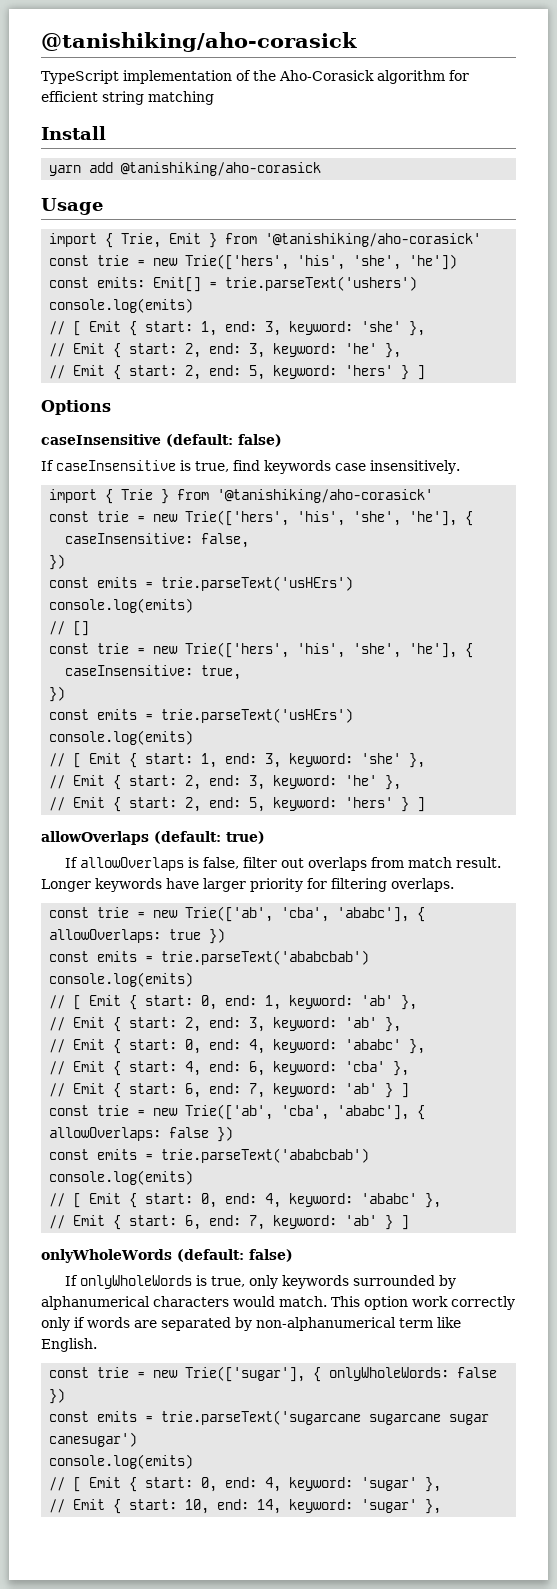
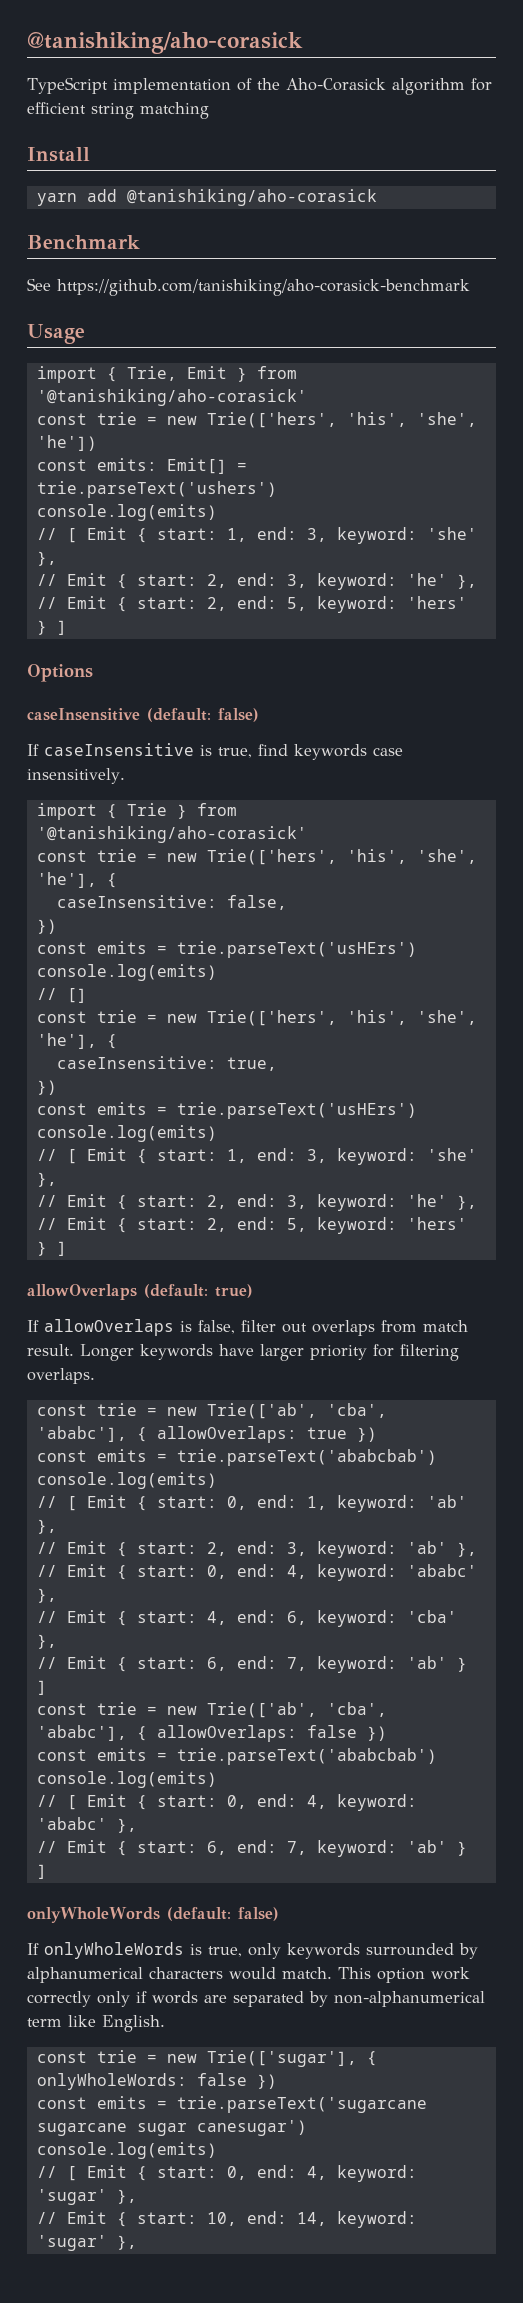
+ Benchmark
+ See https://github.com/tanishiking/aho-corasick-benchmark

